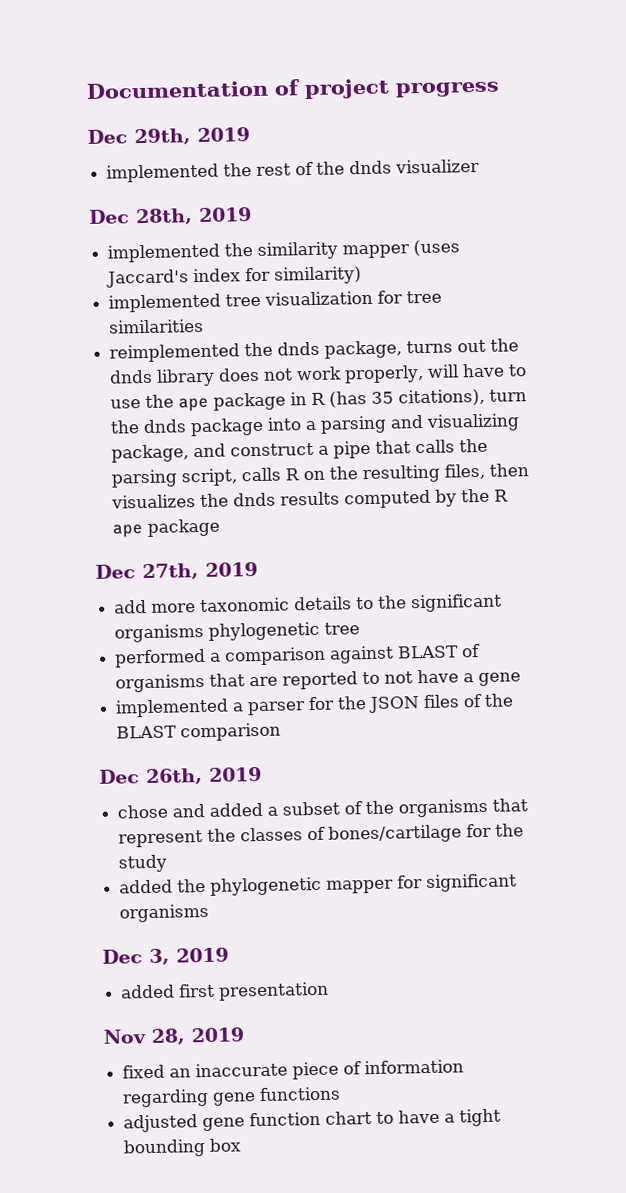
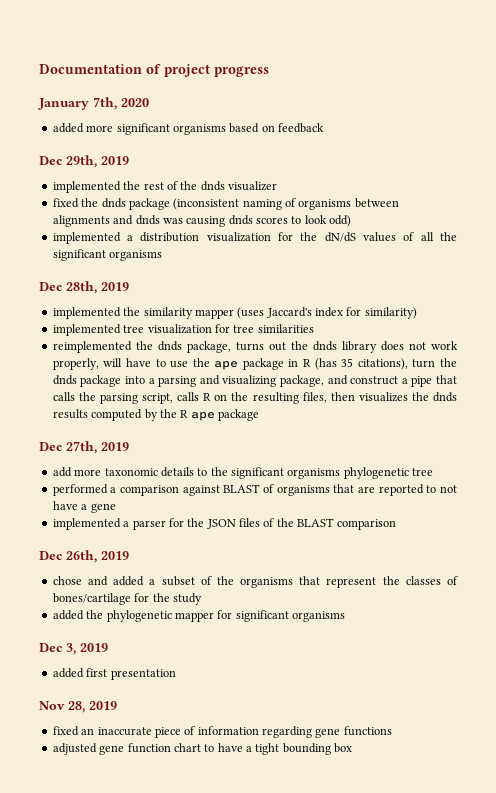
+ January 7th, 2020
+ added more significant organisms based on feedback
+ fixed the dnds package (inconsistent naming of organisms between alignments and dnds was causing dnds scores to look odd)
+ implemented a distribution visualization for the dN/dS values of all the significant organisms

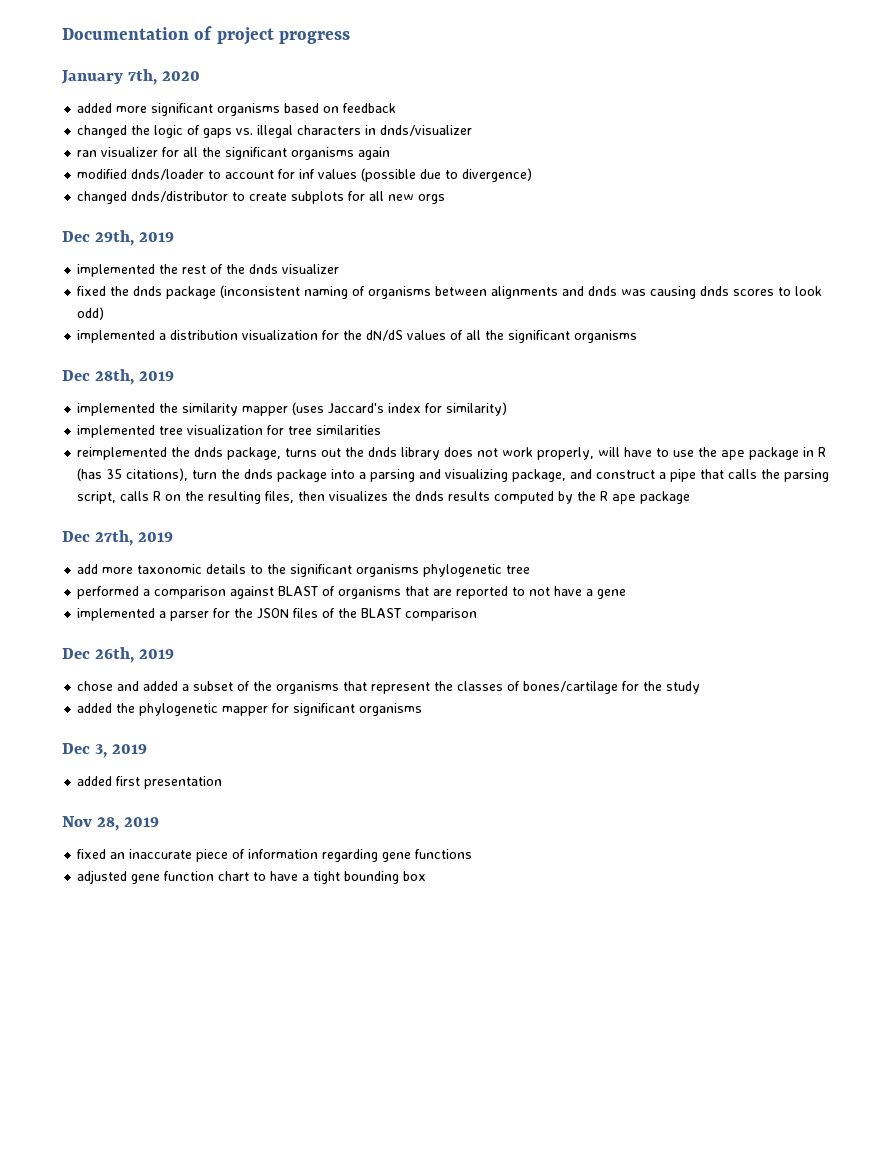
+ changed the logic of gaps vs. illegal characters in dnds/visualizer
+ ran visualizer for all the significant organisms again
+ modified dnds/loader to account for inf values (possible due to divergence)
+ changed dnds/distributor to create subplots for all new orgs

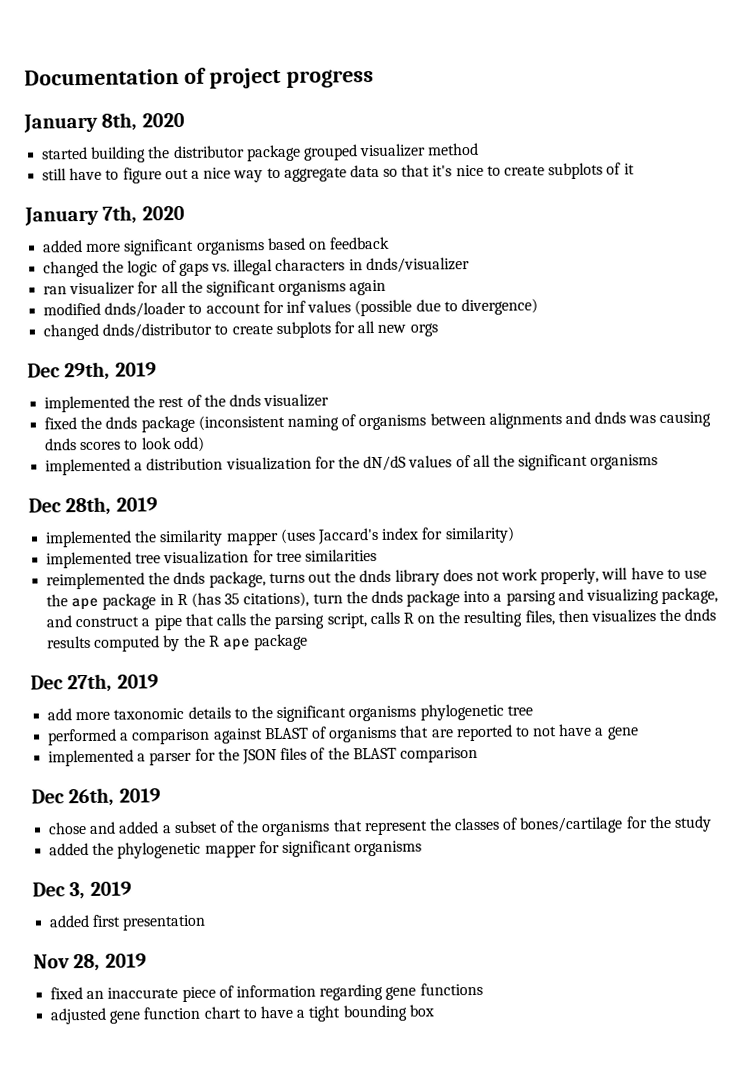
+ January 8th, 2020
+ started building the distributor package grouped visualizer method
+ still have to figure out a nice way to aggregate data so that it's nice to create subplots of it

